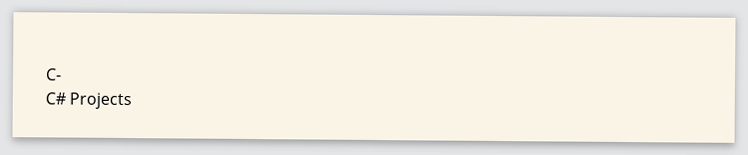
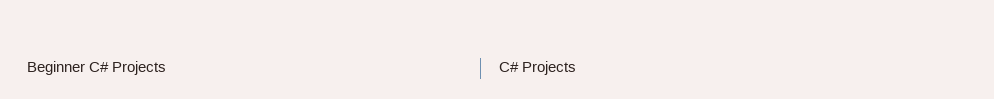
- C-
+ Beginner C# Projects

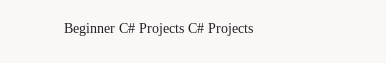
- Beginner C# Projects
- C# Projects
+ Beginner C# Projects C# Projects

